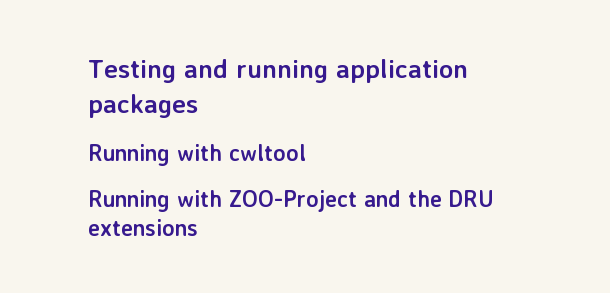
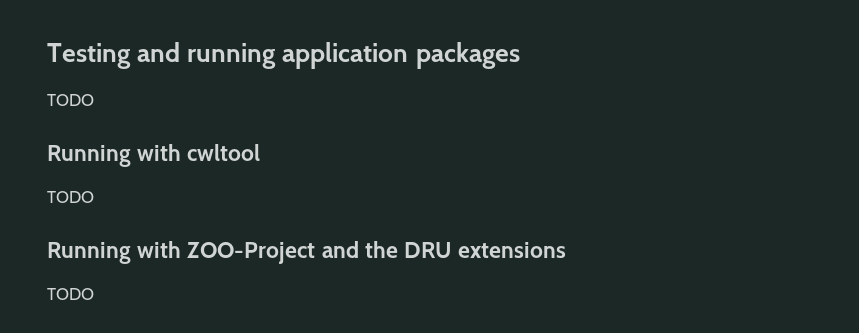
  Testing and running application packages
+ TODO
  Running with cwltool
+ TODO
  Running with ZOO-Project and the DRU extensions
+ TODO

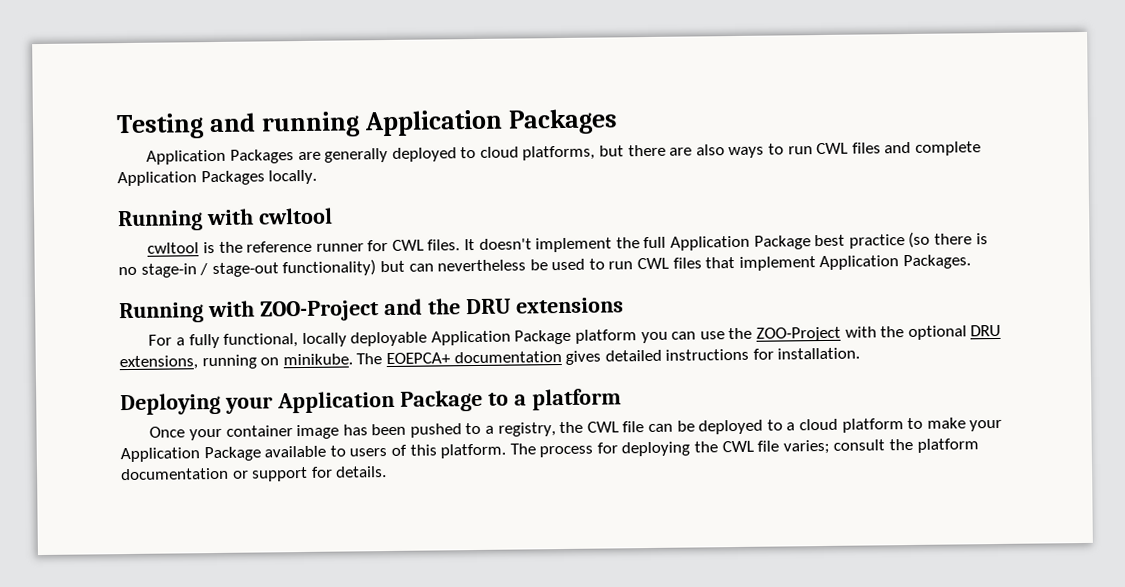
- Testing and running application packages
- TODO
+ Testing and running Application Packages
+ Application Packages are generally deployed to cloud platforms, but there are also ways to run CWL files and complete Application Packages locally.
  Running with cwltool
- TODO
+ cwltool is the reference runner for CWL files. It doesn't implement the full Application Package best practice (so there is no stage-in / stage-out functionality) but can nevertheless be used to run CWL files that implement Application Packages.
  Running with ZOO-Project and the DRU extensions
- TODO
+ For a fully functional, locally deployable Application Package platform you can use the ZOO-Project with the optional DRU extensions, running on minikube. The EOEPCA+ documentation gives detailed instructions for installation.
+ Deploying your Application Package to a platform
+ Once your container image has been pushed to a registry, the CWL file can be deployed to a cloud platform to make your Application Package available to users of this platform. The process for deploying the CWL file varies; consult the platform documentation or support for details.

